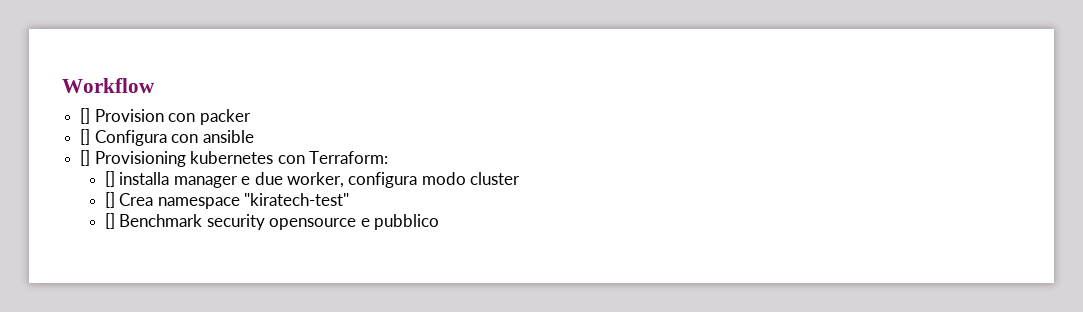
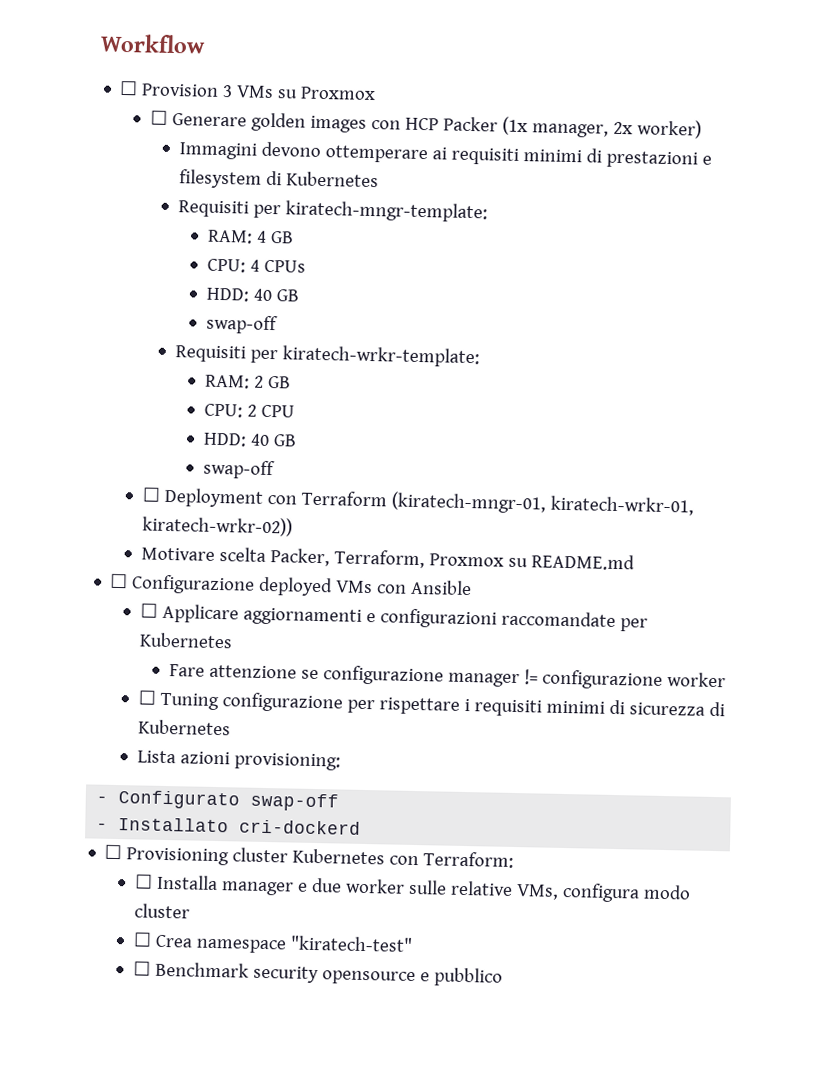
- [] Provision con packer
- [] Configura con ansible
- [] Provisioning kubernetes con Terraform:
+ ☐ Provision 3 VMs su Proxmox
+ ☐ Generare golden images con HCP Packer (1x manager, 2x worker)
+ Immagini devono ottemperare ai requisiti minimi di prestazioni e filesystem di Kubernetes
+ Requisiti per kiratech-mngr-template:
+ RAM: 4 GB
+ CPU: 4 CPUs
+ HDD: 40 GB
+ swap-off
+ Requisiti per kiratech-wrkr-template:
+ RAM: 2 GB
+ CPU: 2 CPU
+ HDD: 40 GB
+ swap-off
+ ☐ Deployment con Terraform (kiratech-mngr-01, kiratech-wrkr-01, kiratech-wrkr-02))
+ Motivare scelta Packer, Terraform, Proxmox su README.md
+ ☐ Configurazione deployed VMs con Ansible
+ ☐ Applicare aggiornamenti e configurazioni raccomandate per Kubernetes
+ Fare attenzione se configurazione manager != configurazione worker
+ ☐ Tuning configurazione per rispettare i requisiti minimi di sicurezza di Kubernetes
+ Lista azioni provisioning:
+ - Configurato swap-off
+ - Installato cri-dockerd
+ ☐ Provisioning cluster Kubernetes con Terraform:
- [] installa manager e due worker, configura modo cluster
+ ☐ Installa manager e due worker sulle relative VMs, configura modo cluster
- [] Crea namespace "kiratech-test"
+ ☐ Crea namespace "kiratech-test"
- [] Benchmark security opensource e pubblico
+ ☐ Benchmark security opensource e pubblico

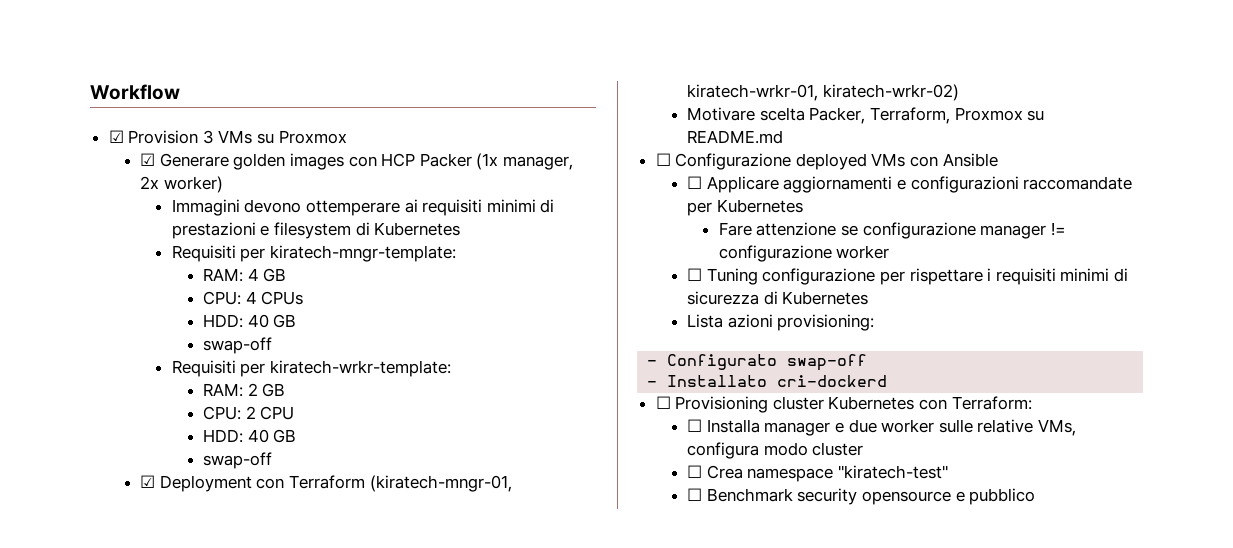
- ☐ Provision 3 VMs su Proxmox
+ ☑ Provision 3 VMs su Proxmox
- ☐ Generare golden images con HCP Packer (1x manager, 2x worker)
+ ☑ Generare golden images con HCP Packer (1x manager, 2x worker)
- ☐ Deployment con Terraform (kiratech-mngr-01, kiratech-wrkr-01, kiratech-wrkr-02))
+ ☑ Deployment con Terraform (kiratech-mngr-01, kiratech-wrkr-01, kiratech-wrkr-02)

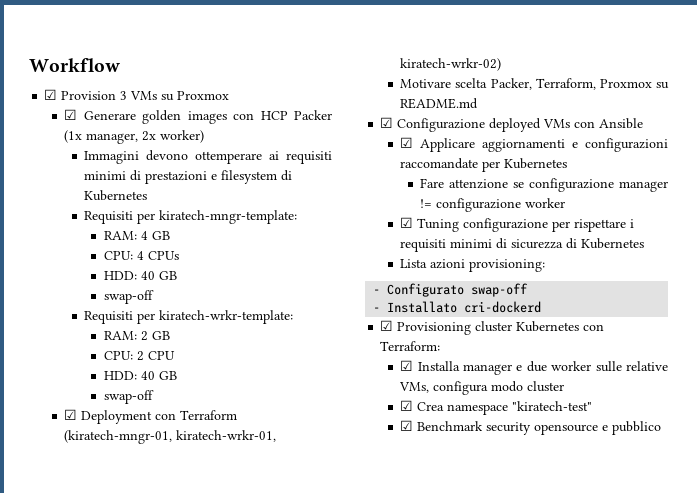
- ☐ Configurazione deployed VMs con Ansible
+ ☑ Configurazione deployed VMs con Ansible
- ☐ Applicare aggiornamenti e configurazioni raccomandate per Kubernetes
+ ☑ Applicare aggiornamenti e configurazioni raccomandate per Kubernetes
- ☐ Tuning configurazione per rispettare i requisiti minimi di sicurezza di Kubernetes
+ ☑ Tuning configurazione per rispettare i requisiti minimi di sicurezza di Kubernetes
- ☐ Provisioning cluster Kubernetes con Terraform:
+ ☑ Provisioning cluster Kubernetes con Terraform:
- ☐ Installa manager e due worker sulle relative VMs, configura modo cluster
+ ☑ Installa manager e due worker sulle relative VMs, configura modo cluster
- ☐ Crea namespace "kiratech-test"
+ ☑ Crea namespace "kiratech-test"
- ☐ Benchmark security opensource e pubblico
+ ☑ Benchmark security opensource e pubblico

